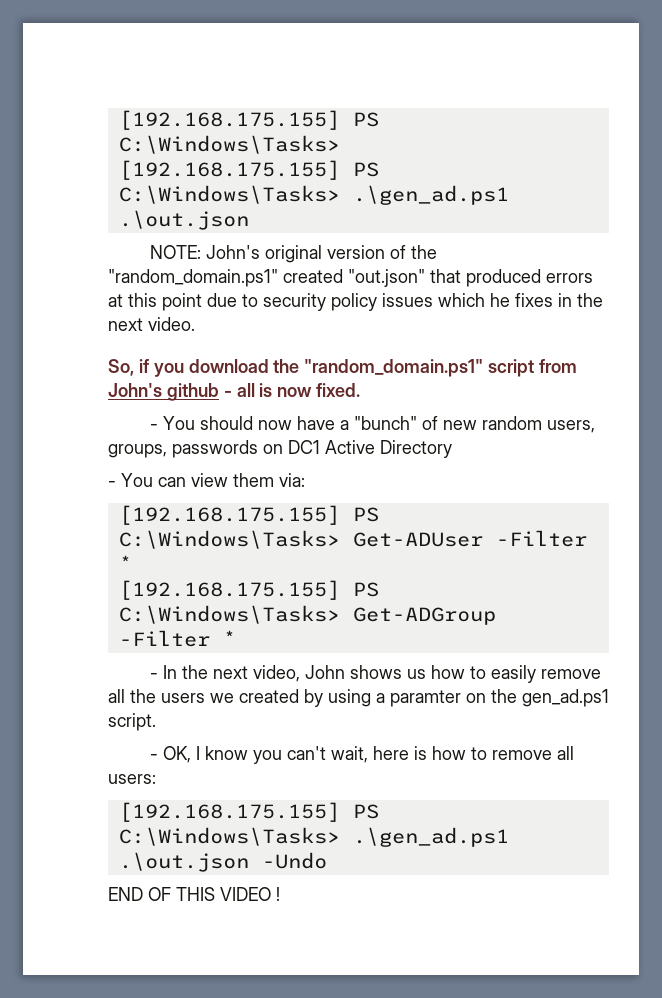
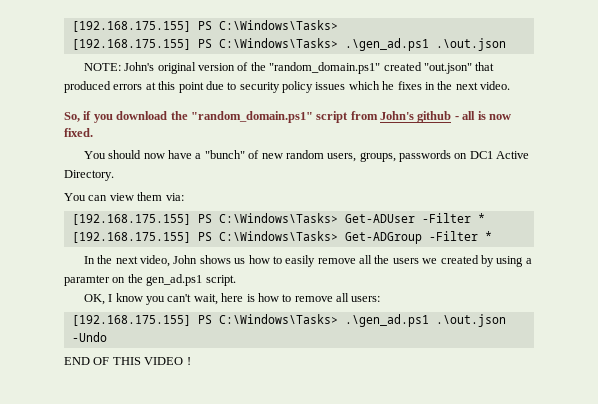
- - You should now have a "bunch" of new random users, groups, passwords on DC1 Active Directory
- - You can view them via:
+ You should now have a "bunch" of new random users, groups, passwords on DC1 Active Directory.
+ You can view them via:
- - In the next video, John shows us how to easily remove all the users we created by using a paramter on the gen_ad.ps1 script.
+ In the next video, John shows us how to easily remove all the users we created by using a paramter on the gen_ad.ps1 script.
- - OK, I know you can't wait, here is how to remove all users:
+ OK, I know you can't wait, here is how to remove all users:

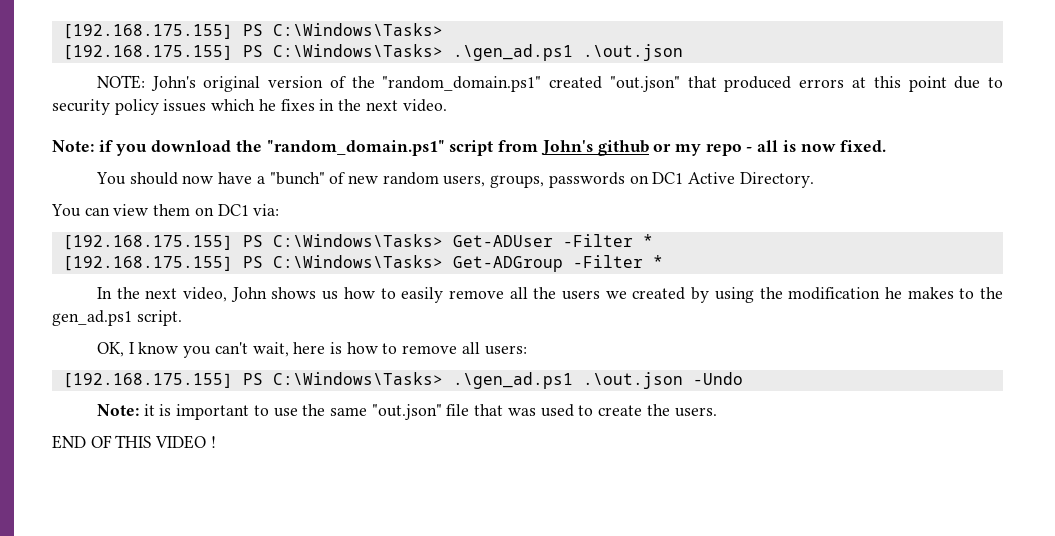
- So, if you download the "random_domain.ps1" script from John's github - all is now fixed.
+ Note: if you download the "random_domain.ps1" script from John's github or my repo - all is now fixed.
- You can view them via:
+ You can view them on DC1 via:
- In the next video, John shows us how to easily remove all the users we created by using a paramter on the gen_ad.ps1 script.
+ In the next video, John shows us how to easily remove all the users we created by using the modification he makes to the gen_ad.ps1 script.
+ Note: it is important to use the same "out.json" file that was used to create the users.

